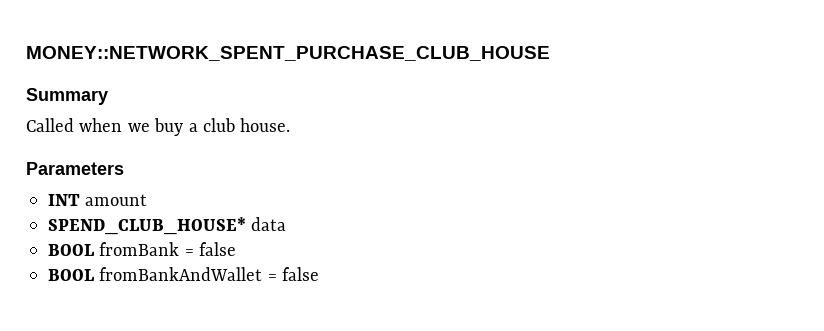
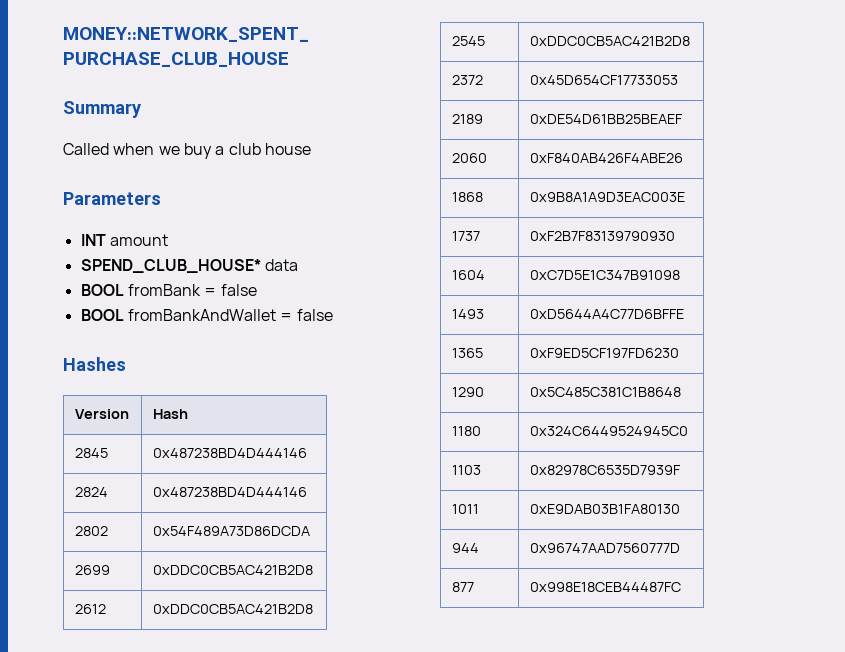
- Called when we buy a club house.
+ Called when we buy a club house
+ Hashes
+ Version | Hash
+ 2845 | 0x487238BD4D444146
+ 2824 | 0x487238BD4D444146
+ 2802 | 0x54F489A73D86DCDA
+ 2699 | 0xDDC0CB5AC421B2D8
+ 2612 | 0xDDC0CB5AC421B2D8
+ 2545 | 0xDDC0CB5AC421B2D8
+ 2372 | 0x45D654CF17733053
+ 2189 | 0xDE54D61BB25BEAEF
+ 2060 | 0xF840AB426F4ABE26
+ 1868 | 0x9B8A1A9D3EAC003E
+ 1737 | 0xF2B7F83139790930
+ 1604 | 0xC7D5E1C347B91098
+ 1493 | 0xD5644A4C77D6BFFE
+ 1365 | 0xF9ED5CF197FD6230
+ 1290 | 0x5C485C381C1B8648
+ 1180 | 0x324C6449524945C0
+ 1103 | 0x82978C6535D7939F
+ 1011 | 0xE9DAB03B1FA80130
+ 944 | 0x96747AAD7560777D
+ 877 | 0x998E18CEB44487FC

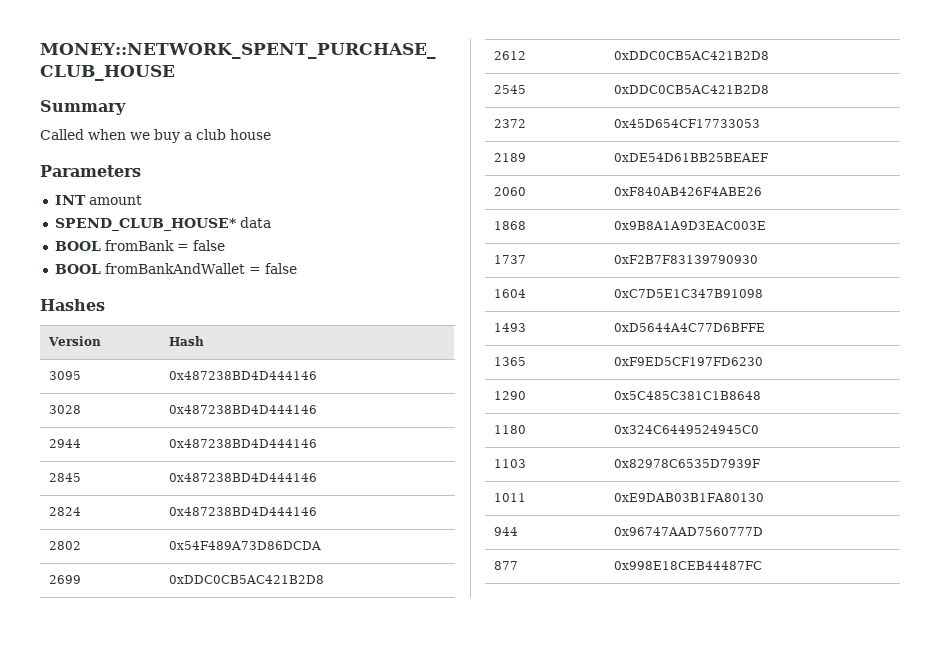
+ 3095 | 0x487238BD4D444146
+ 3028 | 0x487238BD4D444146
+ 2944 | 0x487238BD4D444146

